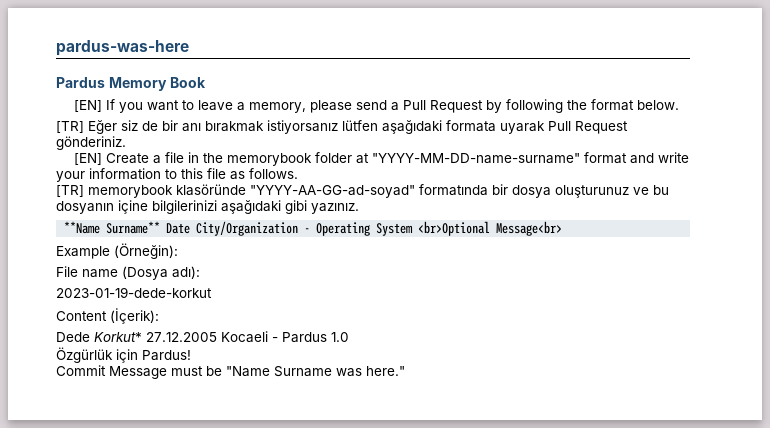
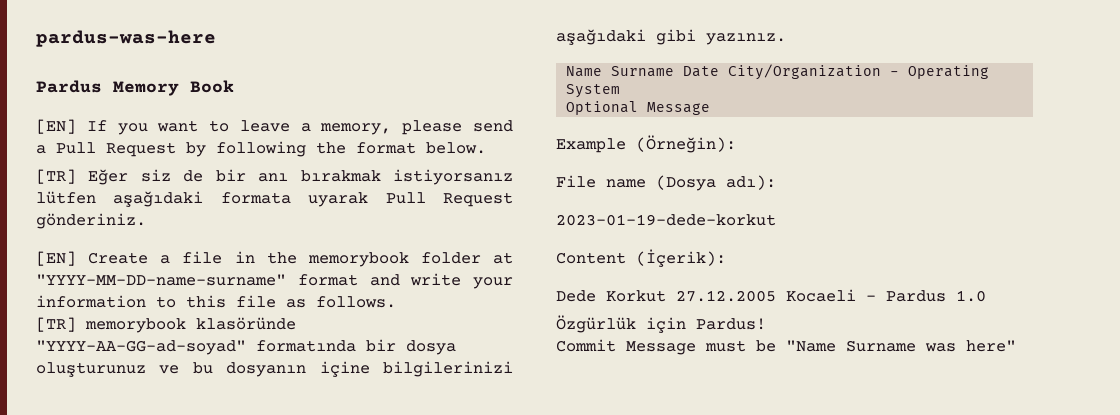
- **Name Surname** Date City/Organization - Operating System <br>Optional Message<br>
+ Name Surname Date City/Organization - Operating System
+ Optional Message
- Dede Korkut* 27.12.2005 Kocaeli - Pardus 1.0
+ Dede Korkut 27.12.2005 Kocaeli - Pardus 1.0
- Commit Message must be "Name Surname was here."
+ Commit Message must be "Name Surname was here"

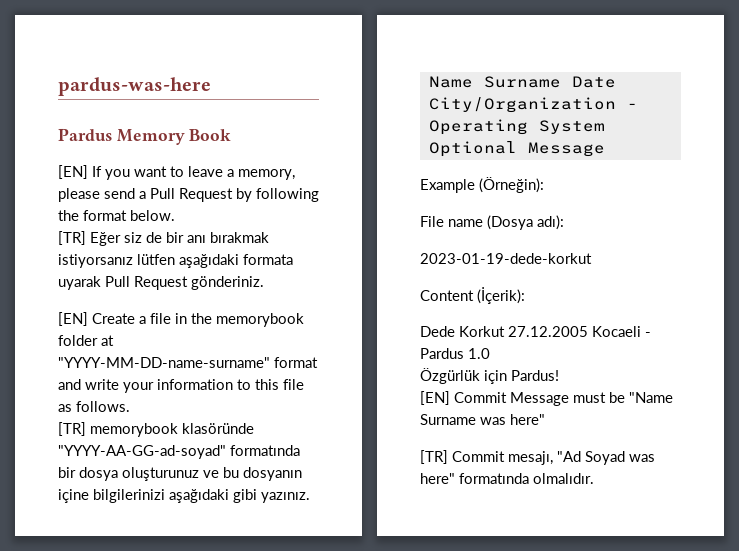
- Commit Message must be "Name Surname was here"
+ [EN] Commit Message must be "Name Surname was here"
+ [TR] Commit mesajı, "Ad Soyad was here" formatında olmalıdır.

